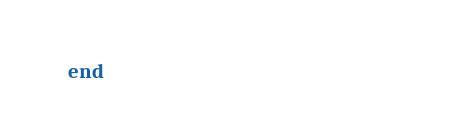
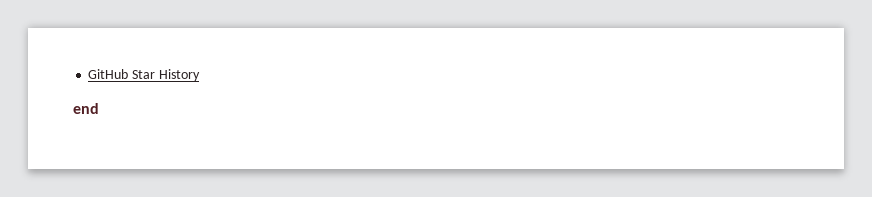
+ GitHub Star History

